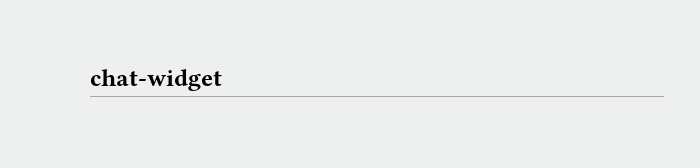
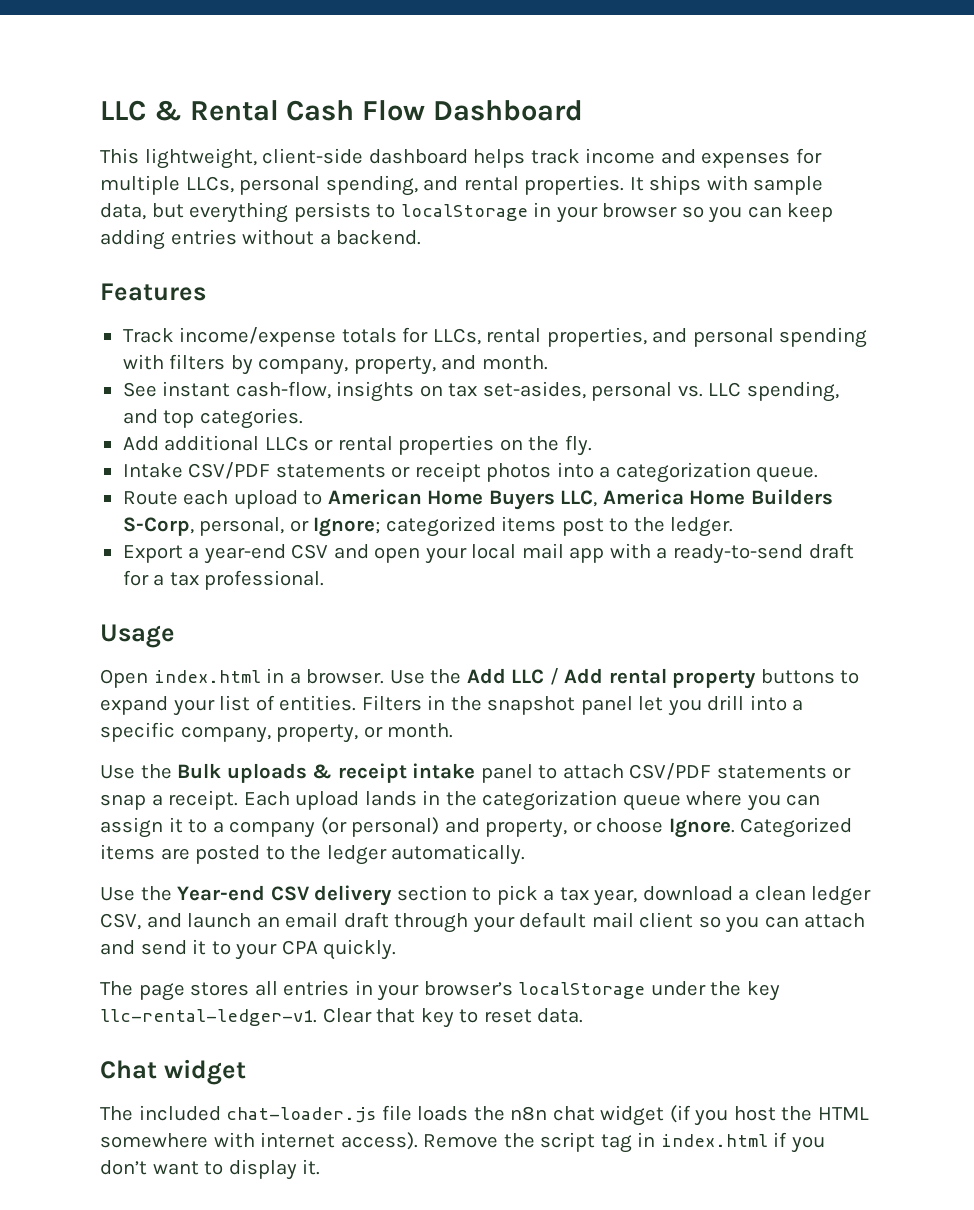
- chat-widget
+ LLC & Rental Cash Flow Dashboard
+ This lightweight, client-side dashboard helps track income and expenses for multiple LLCs, personal spending, and rental properties. It ships with sample data, but everything persists to localStorage in your browser so you can keep adding entries without a backend.
+ Features
+ Track income/expense totals for LLCs, rental properties, and personal spending with filters by company, property, and month.
+ See instant cash-flow, insights on tax set-asides, personal vs. LLC spending, and top categories.
+ Add additional LLCs or rental properties on the fly.
+ Intake CSV/PDF statements or receipt photos into a categorization queue.
+ Route each upload to American Home Buyers LLC, America Home Builders S-Corp, personal, or Ignore; categorized items post to the ledger.
+ Export a year-end CSV and open your local mail app with a ready-to-send draft for a tax professional.
+ Usage
+ Open index.html in a browser. Use the Add LLC / Add rental property buttons to expand your list of entities. Filters in the snapshot panel let you drill into a specific company, property, or month.
+ Use the Bulk uploads & receipt intake panel to attach CSV/PDF statements or snap a receipt. Each upload lands in the categorization queue where you can assign it to a company (or personal) and property, or choose Ignore. Categorized items are posted to the ledger automatically.
+ Use the Year-end CSV delivery section to pick a tax year, download a clean ledger CSV, and launch an email draft through your default mail client so you can attach and send it to your CPA quickly.
+ The page stores all entries in your browser’s localStorage under the key llc-rental-ledger-v1. Clear that key to reset data.
+ Chat widget
+ The included chat-loader.js file loads the n8n chat widget (if you host the HTML somewhere with internet access). Remove the script tag in index.html if you don’t want to display it.

